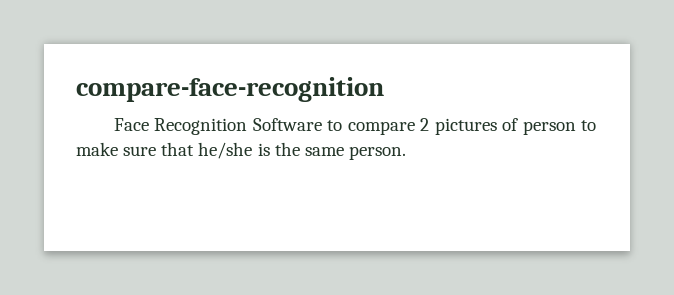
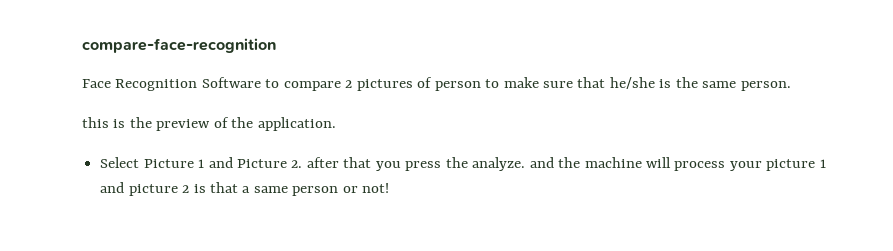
+ this is the preview of the application.
+ Select Picture 1 and Picture 2. after that you press the analyze. and the machine will process your picture 1 and picture 2 is that a same person or not!

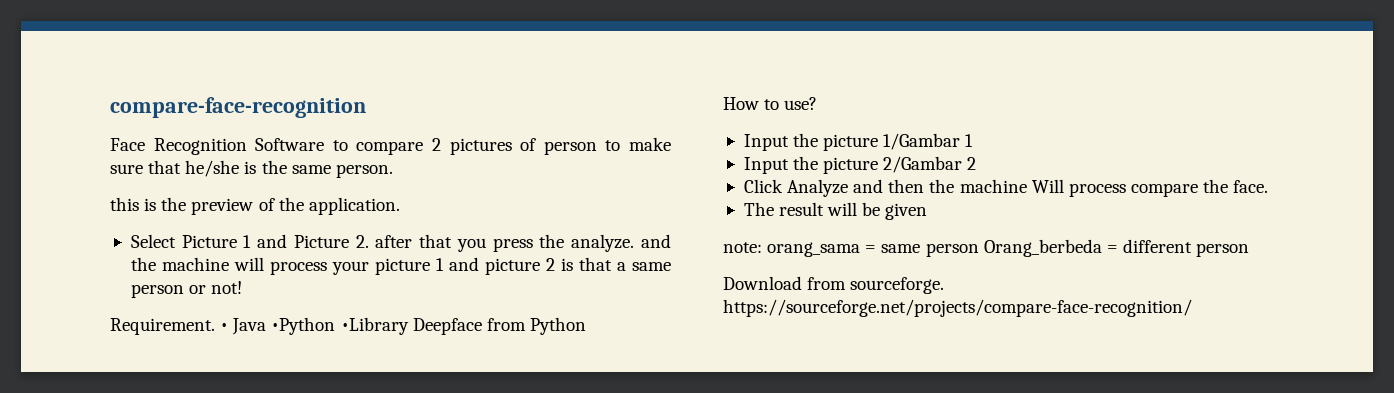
+ Requirement. • Java •Python •Library Deepface from Python
+ How to use?
+ Input the picture 1/Gambar 1
+ Input the picture 2/Gambar 2
+ Click Analyze and then the machine Will process compare the face.
+ The result will be given
+ note: orang_sama = same person Orang_berbeda = different person
+ Download from sourceforge. https://sourceforge.net/projects/compare-face-recognition/

